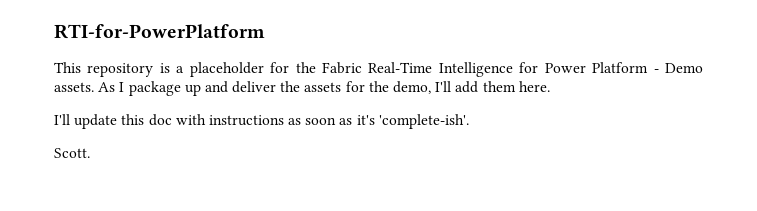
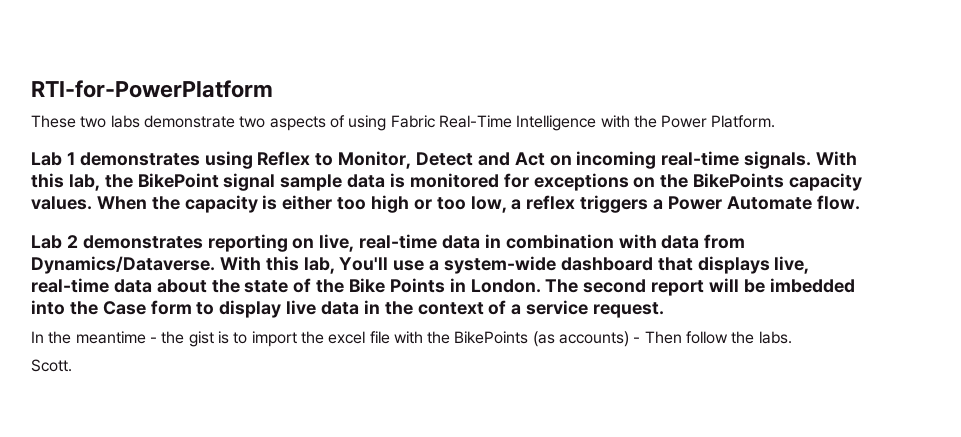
- This repository is a placeholder for the Fabric Real-Time Intelligence for Power Platform - Demo assets. As I package up and deliver the assets for the demo, I'll add them here.
- I'll update this doc with instructions as soon as it's 'complete-ish'.
+ These two labs demonstrate two aspects of using Fabric Real-Time Intelligence with the Power Platform.
+ Lab 1 demonstrates using Reflex to Monitor, Detect and Act on incoming real-time signals. With this lab, the BikePoint signal sample data is monitored for exceptions on the BikePoints capacity values. When the capacity is either too high or too low, a reflex triggers a Power Automate flow.
+ Lab 2 demonstrates reporting on live, real-time data in combination with data from Dynamics/Dataverse. With this lab, You'll use a system-wide dashboard that displays live, real-time data about the state of the Bike Points in London. The second report will be imbedded into the Case form to display live data in the context of a service request.
+ In the meantime - the gist is to import the excel file with the BikePoints (as accounts) - Then follow the labs.

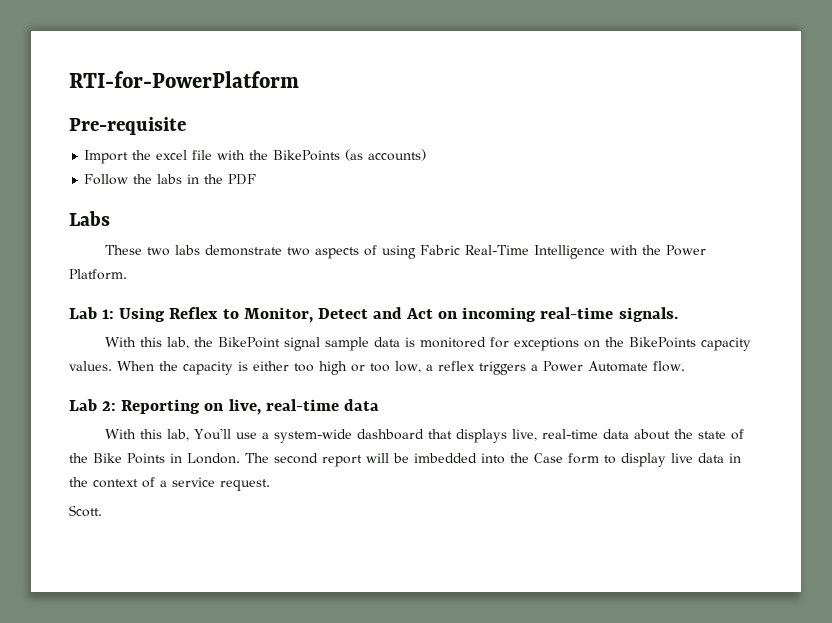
+ Pre-requisite
+ Import the excel file with the BikePoints (as accounts)
+ Follow the labs in the PDF
+ Labs
- Lab 1 demonstrates using Reflex to Monitor, Detect and Act on incoming real-time signals. With this lab, the BikePoint signal sample data is monitored for exceptions on the BikePoints capacity values.
+ Lab 1: Using Reflex to Monitor, Detect and Act on incoming real-time signals.
+ With this lab, the BikePoint signal sample data is monitored for exceptions on the BikePoints capacity values.
- Lab 2 demonstrates reporting on live, real-time data in combination with data from Dynamics/Dataverse. With this lab, You'll use a system-wide dashboard that displays live, real-time data about the state of the Bike Points in London.
+ Lab 2: Reporting on live, real-time data
+ With this lab, You'll use a system-wide dashboard that displays live, real-time data about the state of the Bike Points in London.
- In the meantime - the gist is to import the excel file with the BikePoints (as accounts) - Then follow the labs.

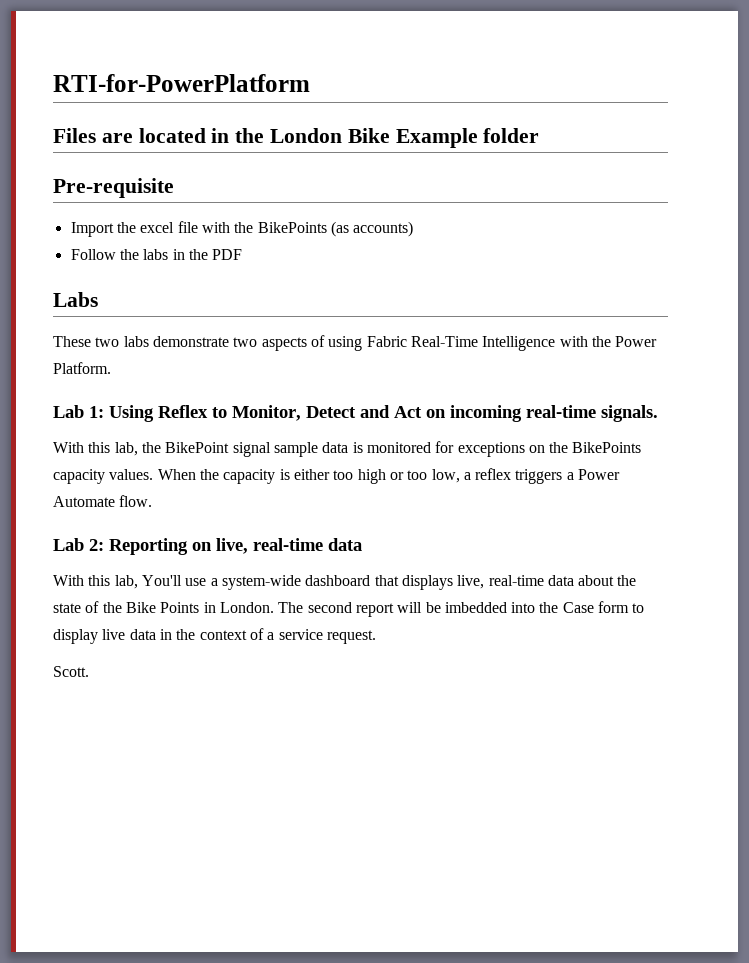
+ Files are located in the London Bike Example folder

